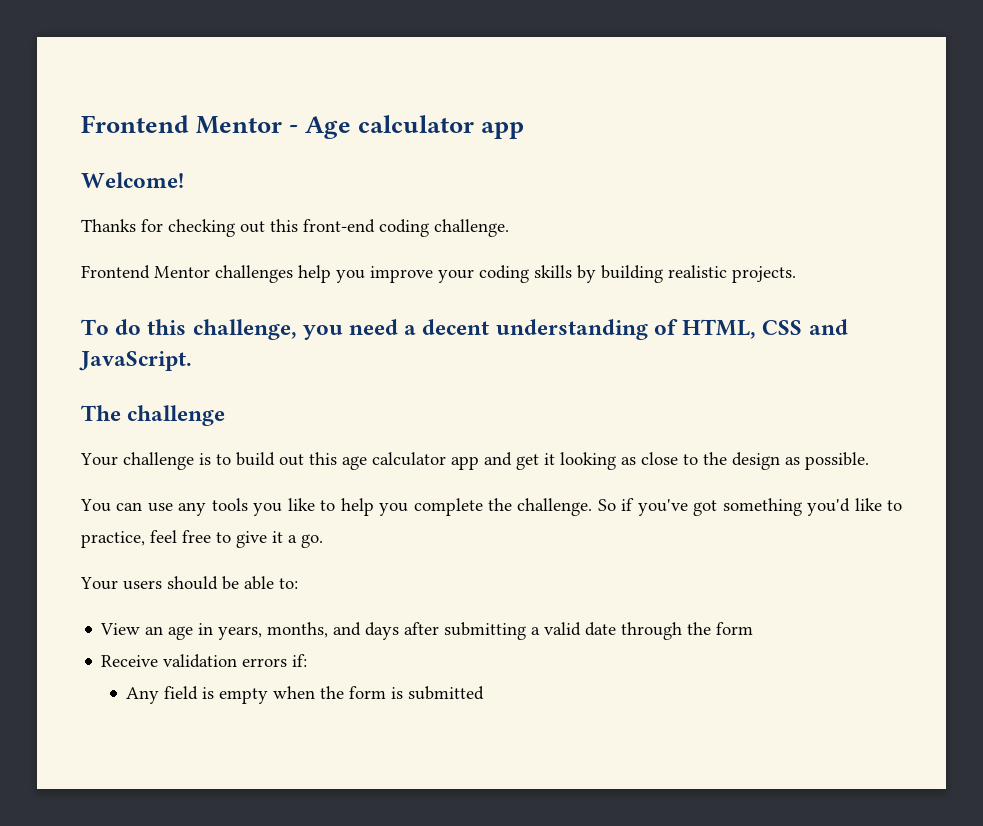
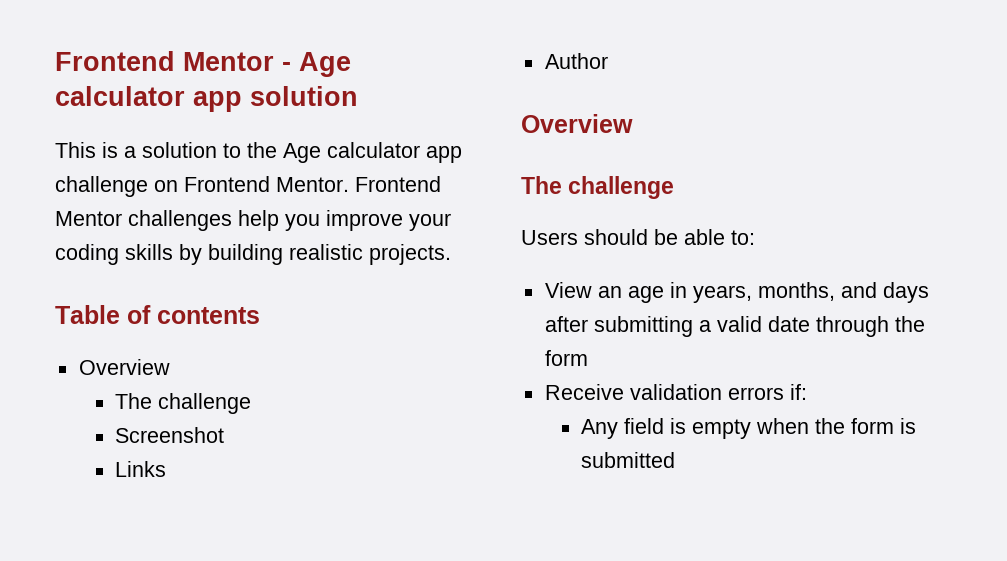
- Frontend Mentor - Age calculator app
- Welcome!
- Thanks for checking out this front-end coding challenge.
- Frontend Mentor challenges help you improve your coding skills by building realistic projects.
+ Frontend Mentor - Age calculator app solution
+ This is a solution to the Age calculator app challenge on Frontend Mentor. Frontend Mentor challenges help you improve your coding skills by building realistic projects.
- To do this challenge, you need a decent understanding of HTML, CSS and JavaScript.
+ Table of contents
+ Overview
  The challenge
- Your challenge is to build out this age calculator app and get it looking as close to the design as possible.
- You can use any tools you like to help you complete the challenge. So if you've got something you'd like to practice, feel free to give it a go.
- Your users should be able to:
+ Screenshot
+ Links
+ Author
+ Overview
+ The challenge
+ Users should be able to:

